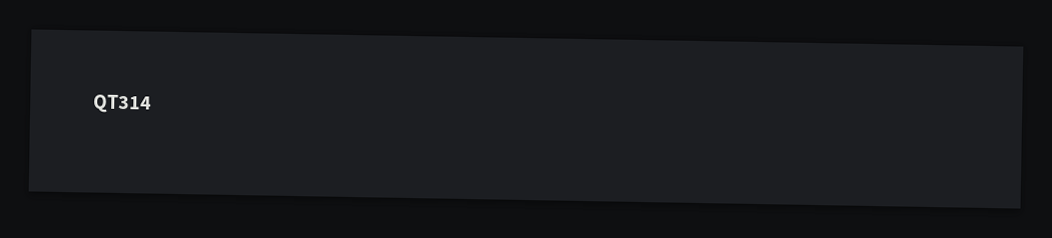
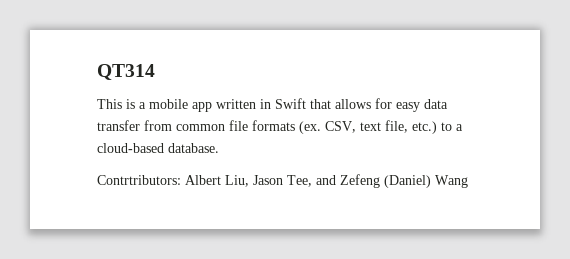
+ This is a mobile app written in Swift that allows for easy data transfer from common file formats (ex. CSV, text file, etc.) to a cloud-based database.
+ Contrtributors: Albert Liu, Jason Tee, and Zefeng (Daniel) Wang

